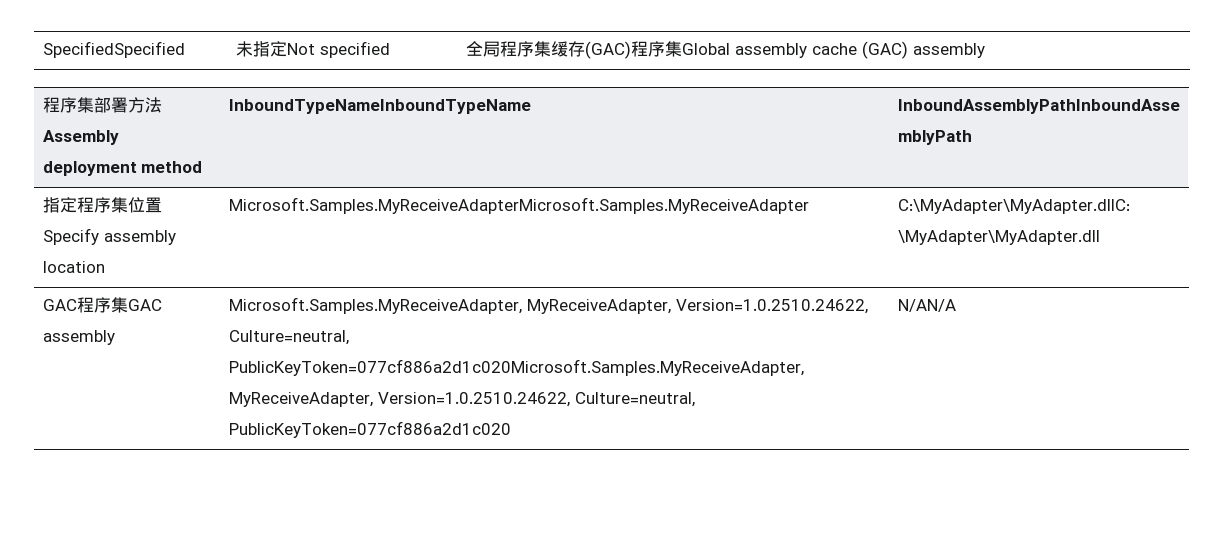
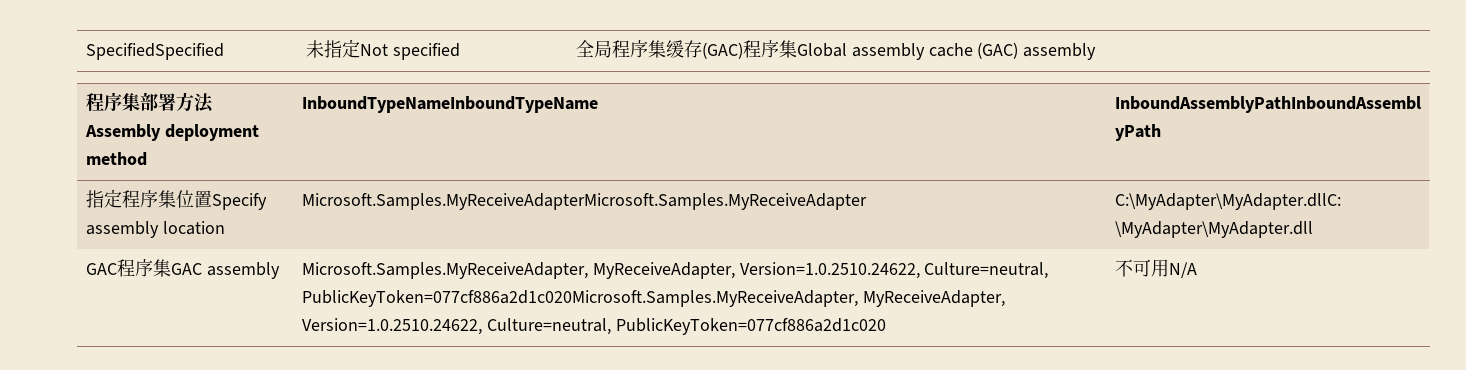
- GAC程序集GAC assembly | Microsoft.Samples.MyReceiveAdapter, MyReceiveAdapter, Version=1.0.2510.24622, Culture=neutral, PublicKeyToken=077cf886a2d1c020Microsoft.Samples.MyReceiveAdapter, MyReceiveAdapter, Version=1.0.2510.24622, Culture=neutral, PublicKeyToken=077cf886a2d1c020 | N/AN/A
+ GAC程序集GAC assembly | Microsoft.Samples.MyReceiveAdapter, MyReceiveAdapter, Version=1.0.2510.24622, Culture=neutral, PublicKeyToken=077cf886a2d1c020Microsoft.Samples.MyReceiveAdapter, MyReceiveAdapter, Version=1.0.2510.24622, Culture=neutral, PublicKeyToken=077cf886a2d1c020 | 不可用N/A

